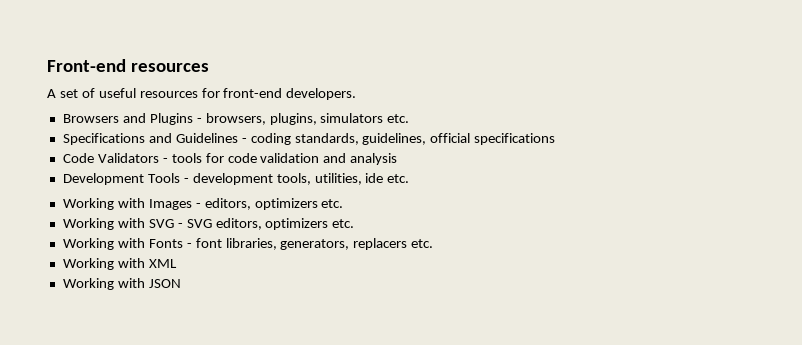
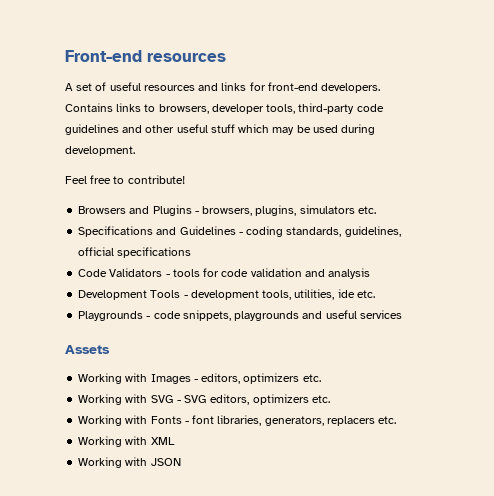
- A set of useful resources for front-end developers.
+ A set of useful resources and links for front-end developers. Contains links to browsers, developer tools, third-party code guidelines and other useful stuff which may be used during development.
+ Feel free to contribute!
+ Playgrounds - code snippets, playgrounds and useful services
+ Assets

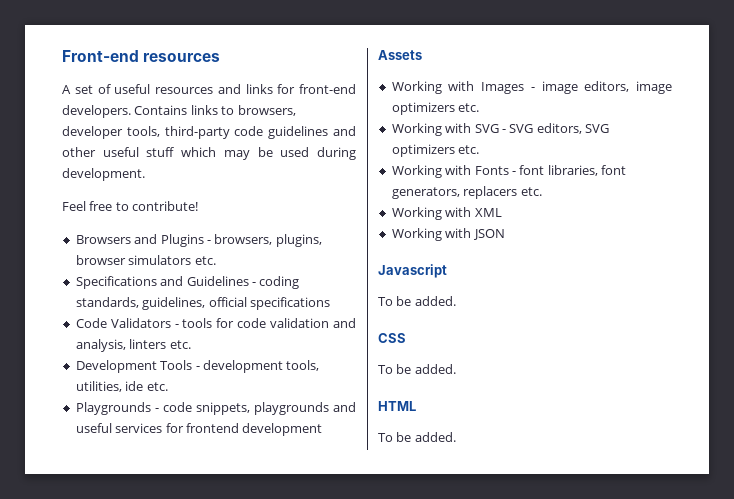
- Browsers and Plugins - browsers, plugins, simulators etc.
+ Browsers and Plugins - browsers, plugins, browser simulators etc.
- Code Validators - tools for code validation and analysis
+ Code Validators - tools for code validation and analysis, linters etc.
- Playgrounds - code snippets, playgrounds and useful services
+ Playgrounds - code snippets, playgrounds and useful services for frontend development
- Working with Images - editors, optimizers etc.
+ Working with Images - image editors, image optimizers etc.
- Working with SVG - SVG editors, optimizers etc.
+ Working with SVG - SVG editors, SVG optimizers etc.
- Working with Fonts - font libraries, generators, replacers etc.
+ Working with Fonts - font libraries, font generators, replacers etc.
+ Javascript
+ To be added.
+ CSS
+ To be added.
+ HTML
+ To be added.

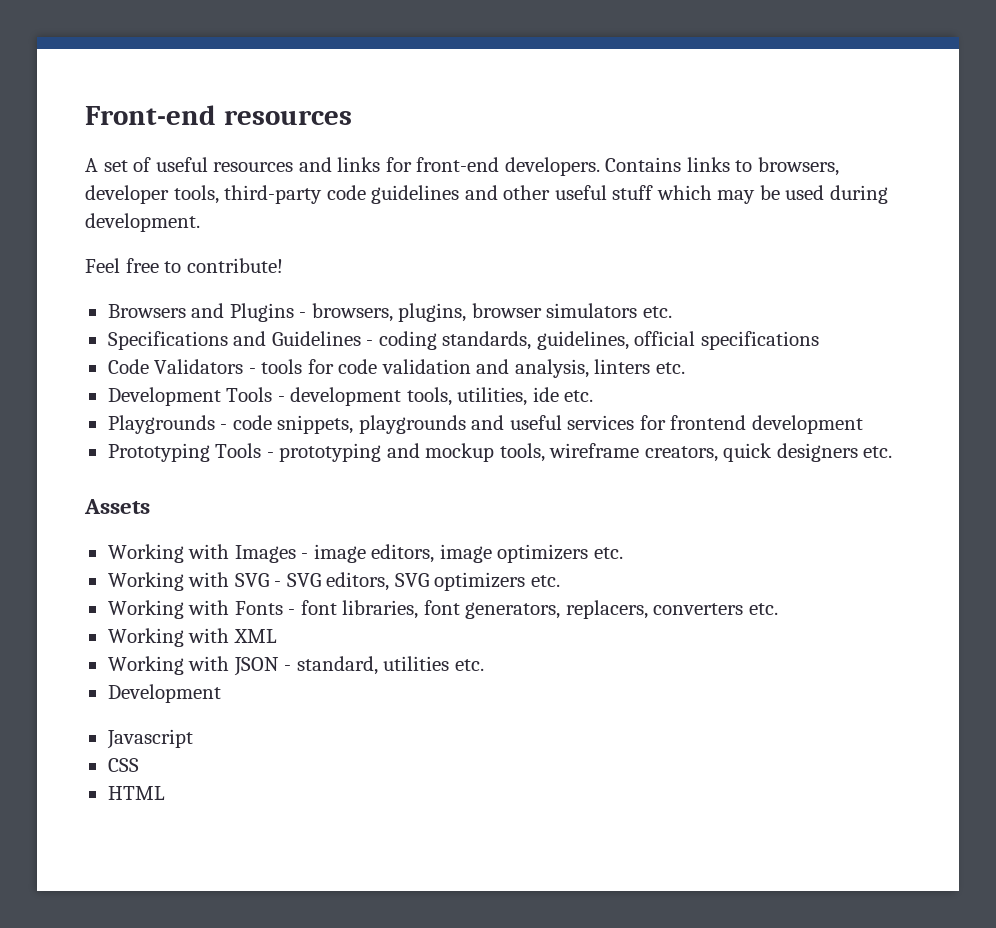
+ Prototyping Tools - prototyping and mockup tools, wireframe creators, quick designers etc.
- Working with Fonts - font libraries, font generators, replacers etc.
+ Working with Fonts - font libraries, font generators, replacers, converters etc.
- Working with JSON
+ Working with JSON - standard, utilities etc.
+ Development
  Javascript
- To be added.
  CSS
- To be added.
  HTML
- To be added.

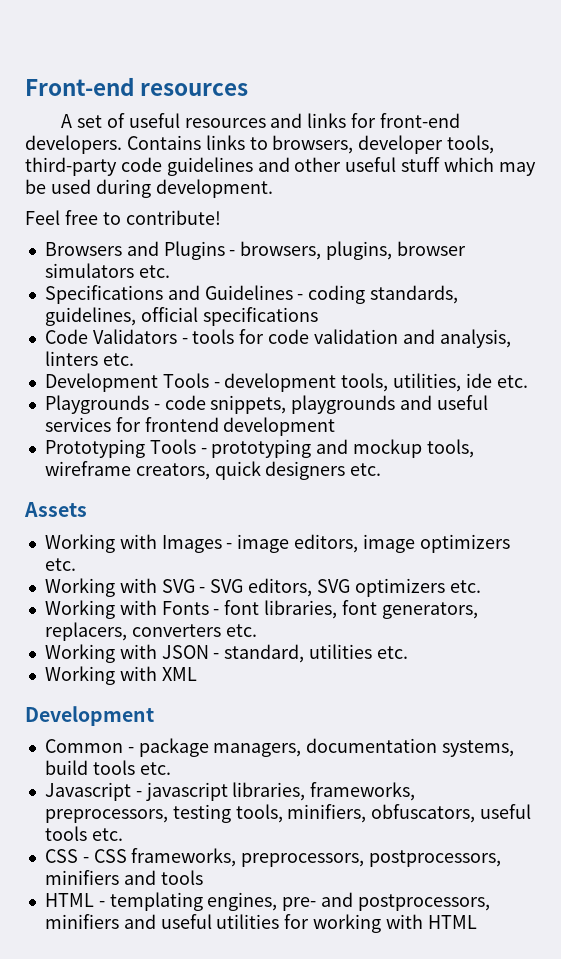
- Working with XML
  Working with JSON - standard, utilities etc.
+ Working with XML
  Development
- Javascript
- CSS
- HTML
+ Common - package managers, documentation systems, build tools etc.
+ Javascript - javascript libraries, frameworks, preprocessors, testing tools, minifiers, obfuscators, useful tools etc.
+ CSS - CSS frameworks, preprocessors, postprocessors, minifiers and tools
+ HTML - templating engines, pre- and postprocessors, minifiers and useful utilities for working with HTML

